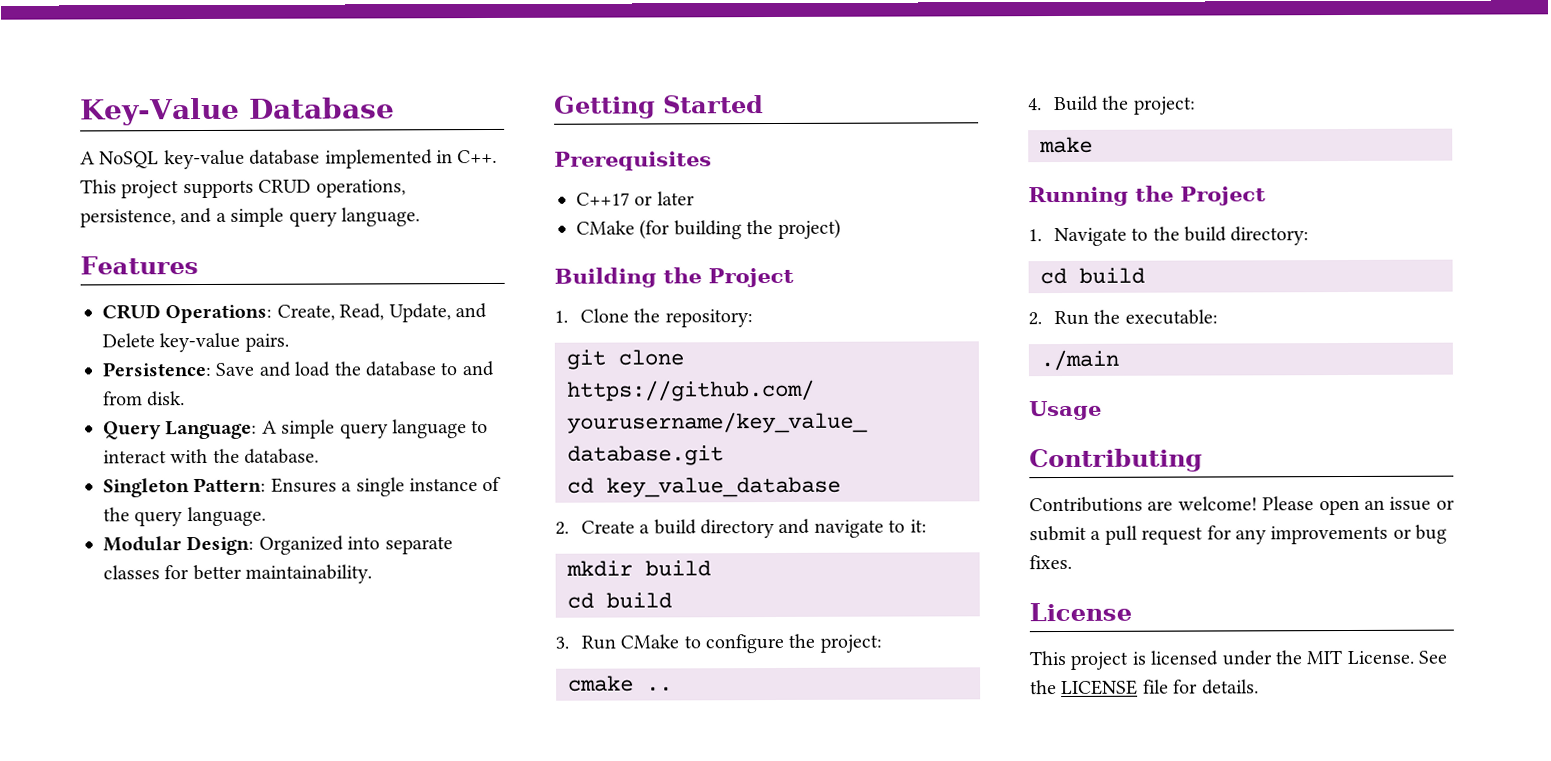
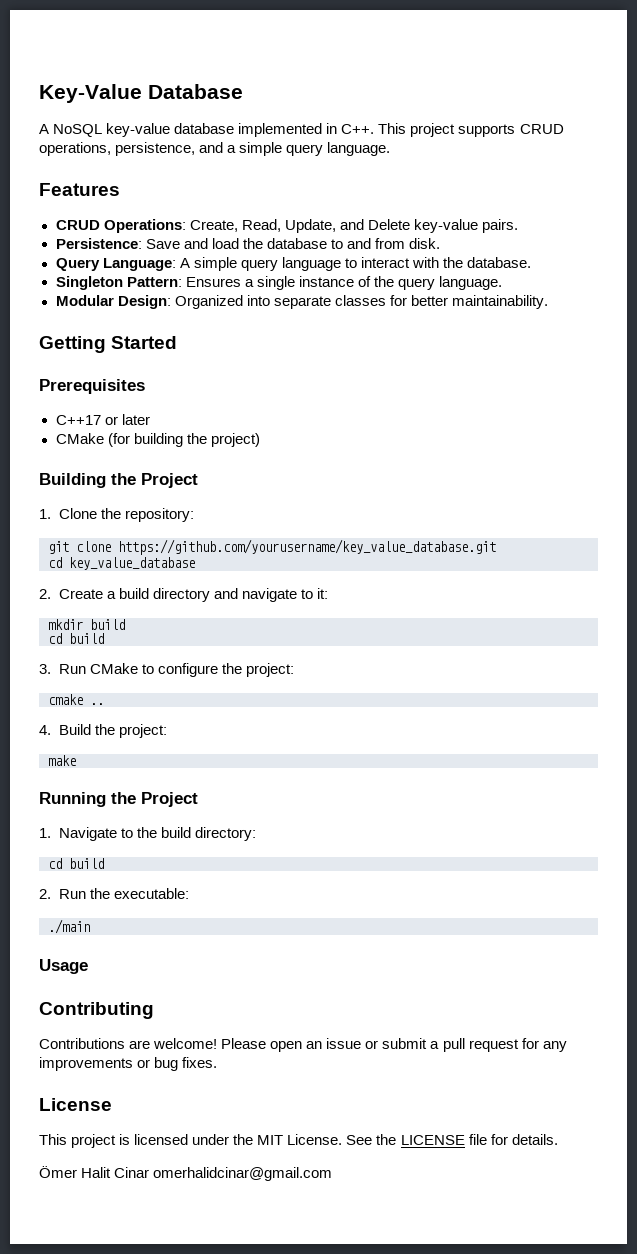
+ Ömer Halit Cinar omerhalidcinar@gmail.com

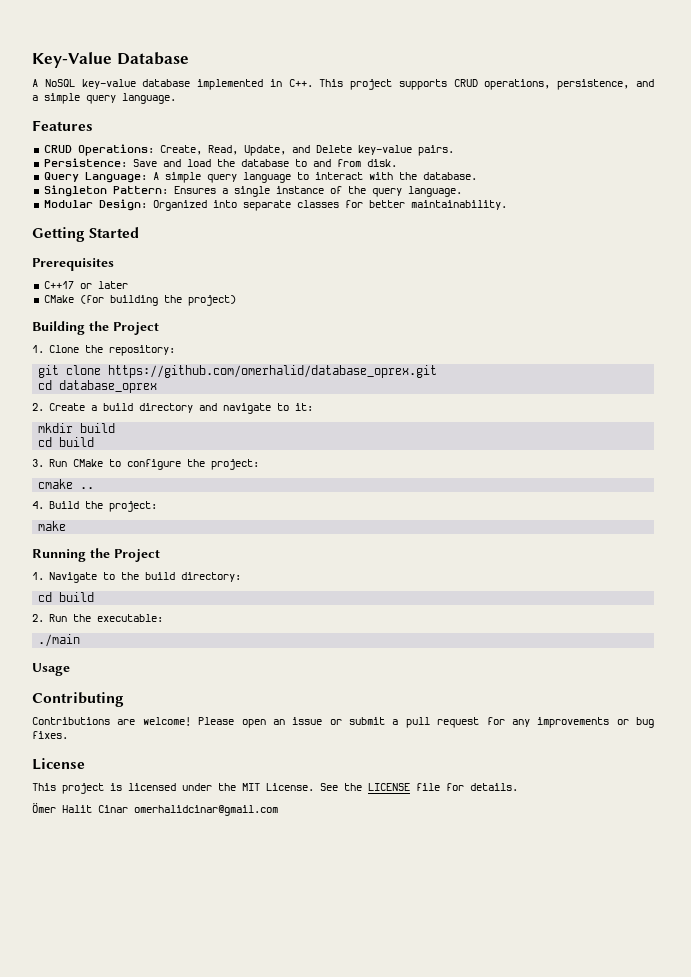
- git clone https://github.com/yourusername/key_value_database.git
- cd key_value_database
+ git clone https://github.com/omerhalid/database_oprex.git
+ cd database_oprex

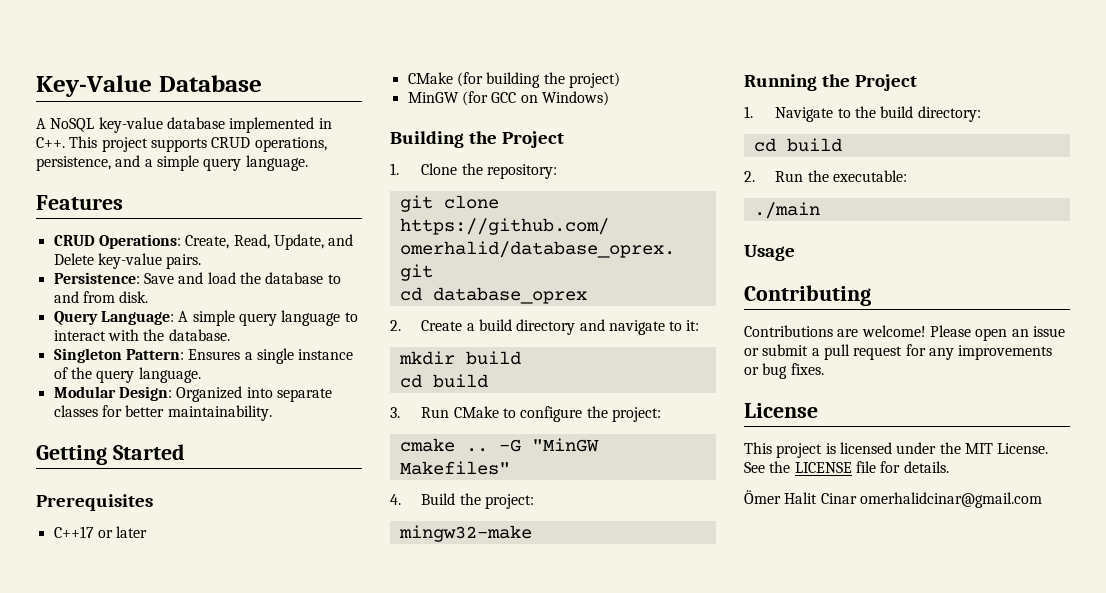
+ MinGW (for GCC on Windows)
+ -G "MinGW Makefiles"
- make
+ mingw32-make

